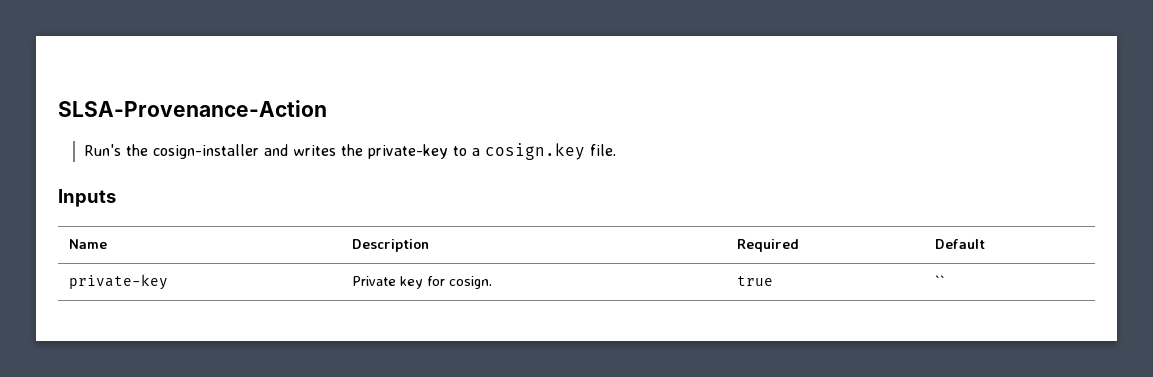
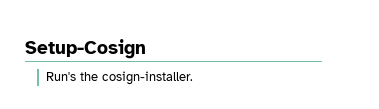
- SLSA-Provenance-Action
+ Setup-Cosign
- Run's the cosign-installer and writes the private-key to a cosign.key file.
- Inputs
- Name | Description | Required | Default
- private-key | Private key for cosign. | true | ``
+ Run's the cosign-installer.

